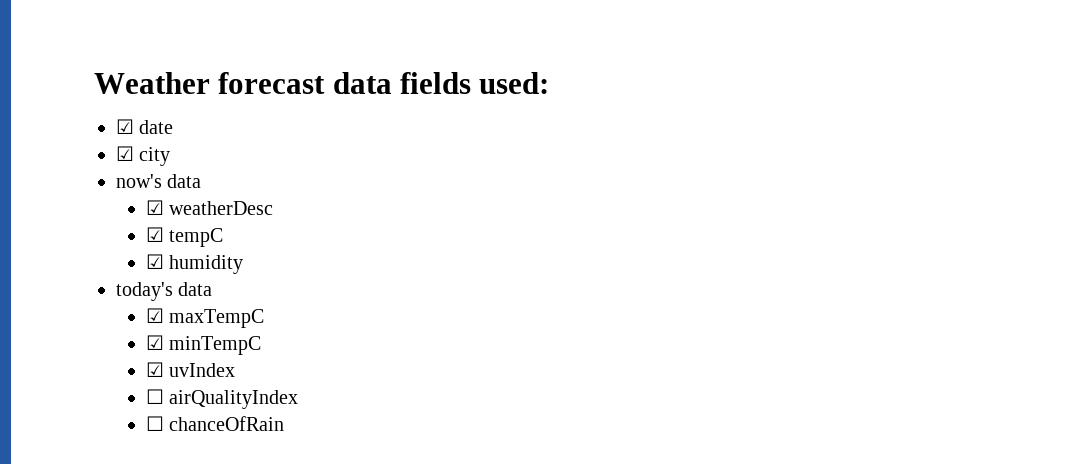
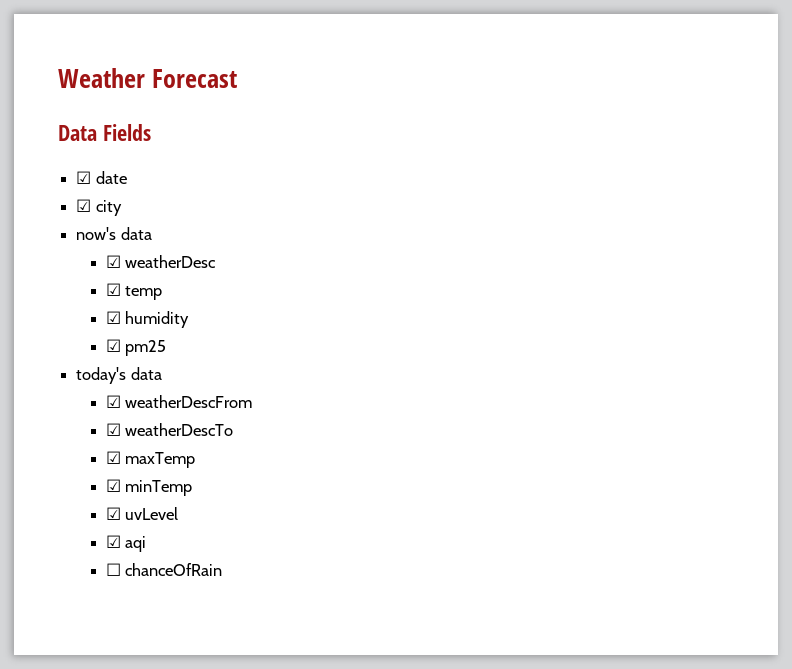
- Weather forecast data fields used:
+ Weather Forecast
+ Data Fields
- ☑ tempC
+ ☑ temp
+ ☑ pm25
- ☑ maxTempC
- ☑ minTempC
- ☑ uvIndex
- ☐ airQualityIndex
+ ☑ weatherDescFrom
+ ☑ weatherDescTo
+ ☑ maxTemp
+ ☑ minTemp
+ ☑ uvLevel
+ ☑ aqi

